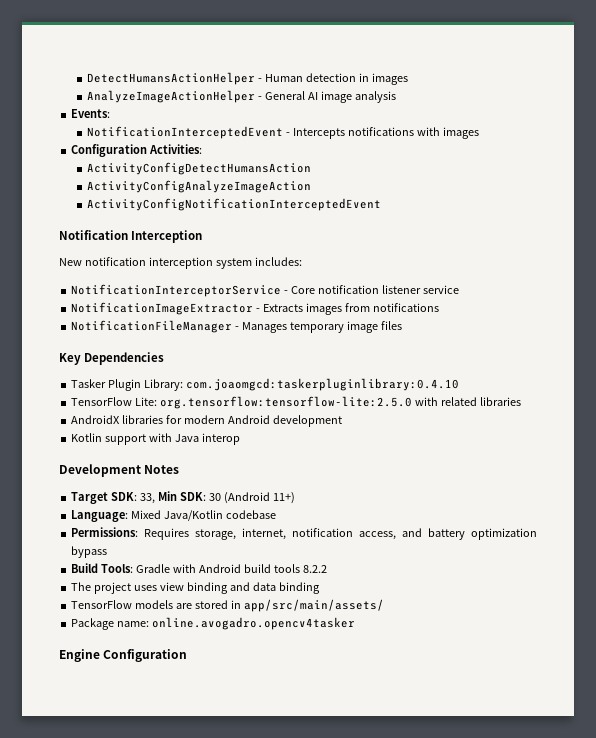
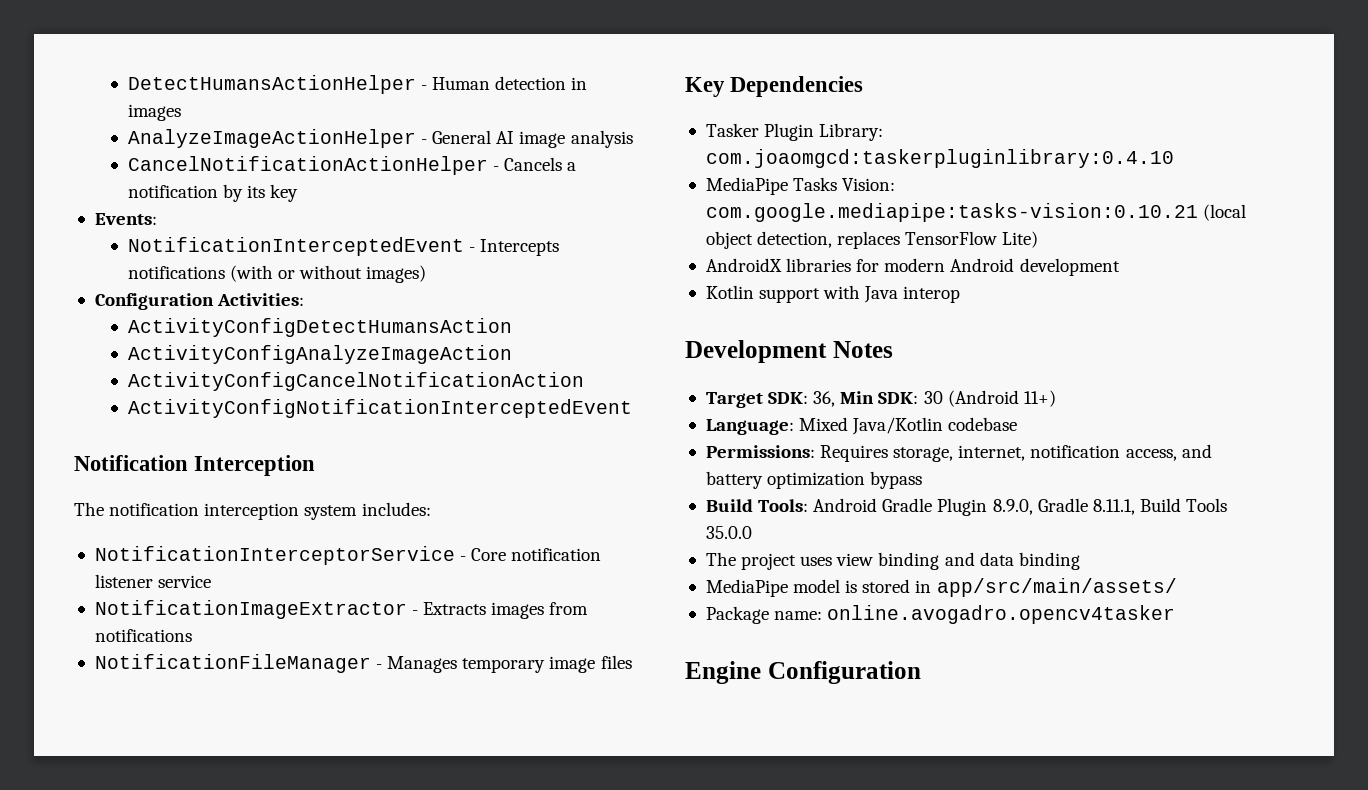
+ CancelNotificationActionHelper - Cancels a notification by its key
- NotificationInterceptedEvent - Intercepts notifications with images
+ NotificationInterceptedEvent - Intercepts notifications (with or without images)
+ ActivityConfigCancelNotificationAction
- New notification interception system includes:
+ The notification interception system includes:
- TensorFlow Lite: org.tensorflow:tensorflow-lite:2.5.0 with related libraries
+ MediaPipe Tasks Vision: com.google.mediapipe:tasks-vision:0.10.21 (local object detection, replaces TensorFlow Lite)
- Target SDK: 33, Min SDK: 30 (Android 11+)
+ Target SDK: 36, Min SDK: 30 (Android 11+)
- Build Tools: Gradle with Android build tools 8.2.2
+ Build Tools: Android Gradle Plugin 8.9.0, Gradle 8.11.1, Build Tools 35.0.0
- TensorFlow models are stored in app/src/main/assets/
+ MediaPipe model is stored in app/src/main/assets/

